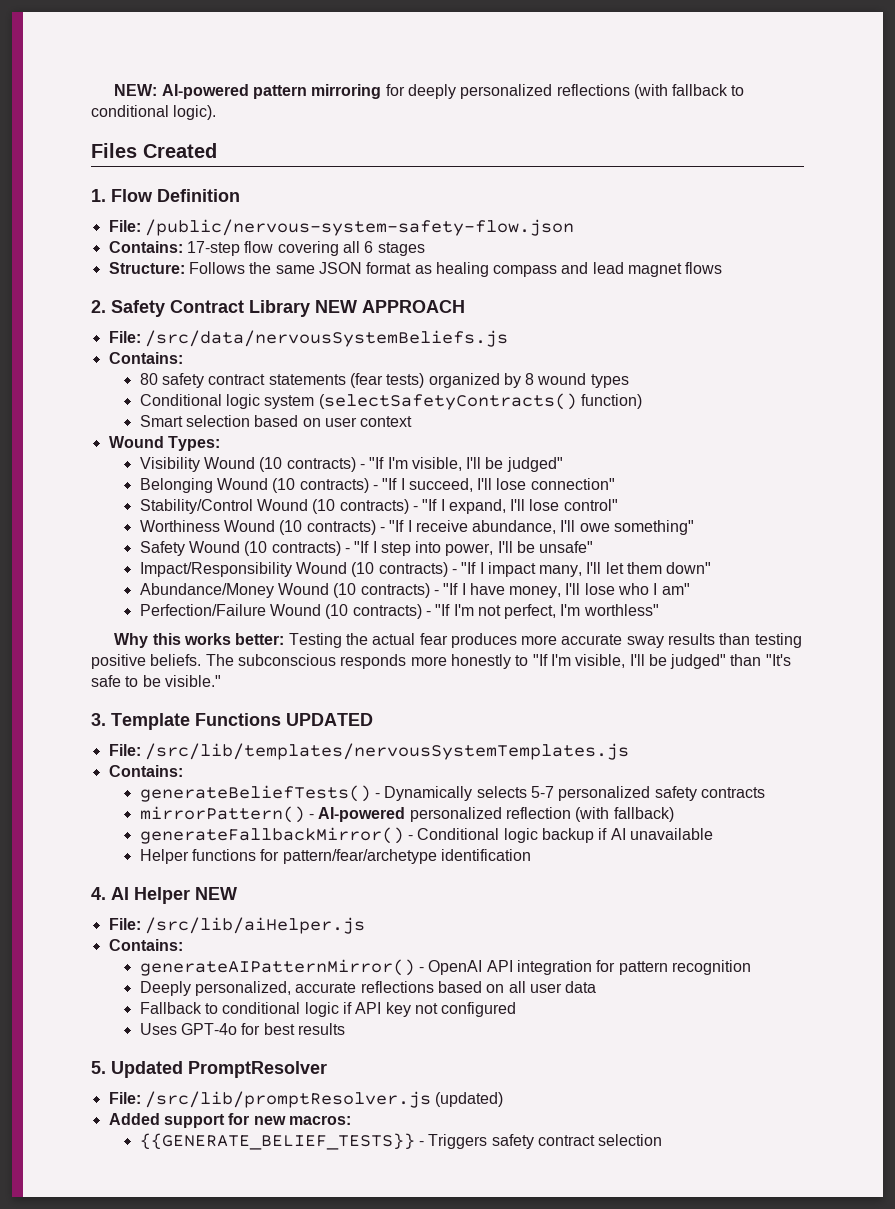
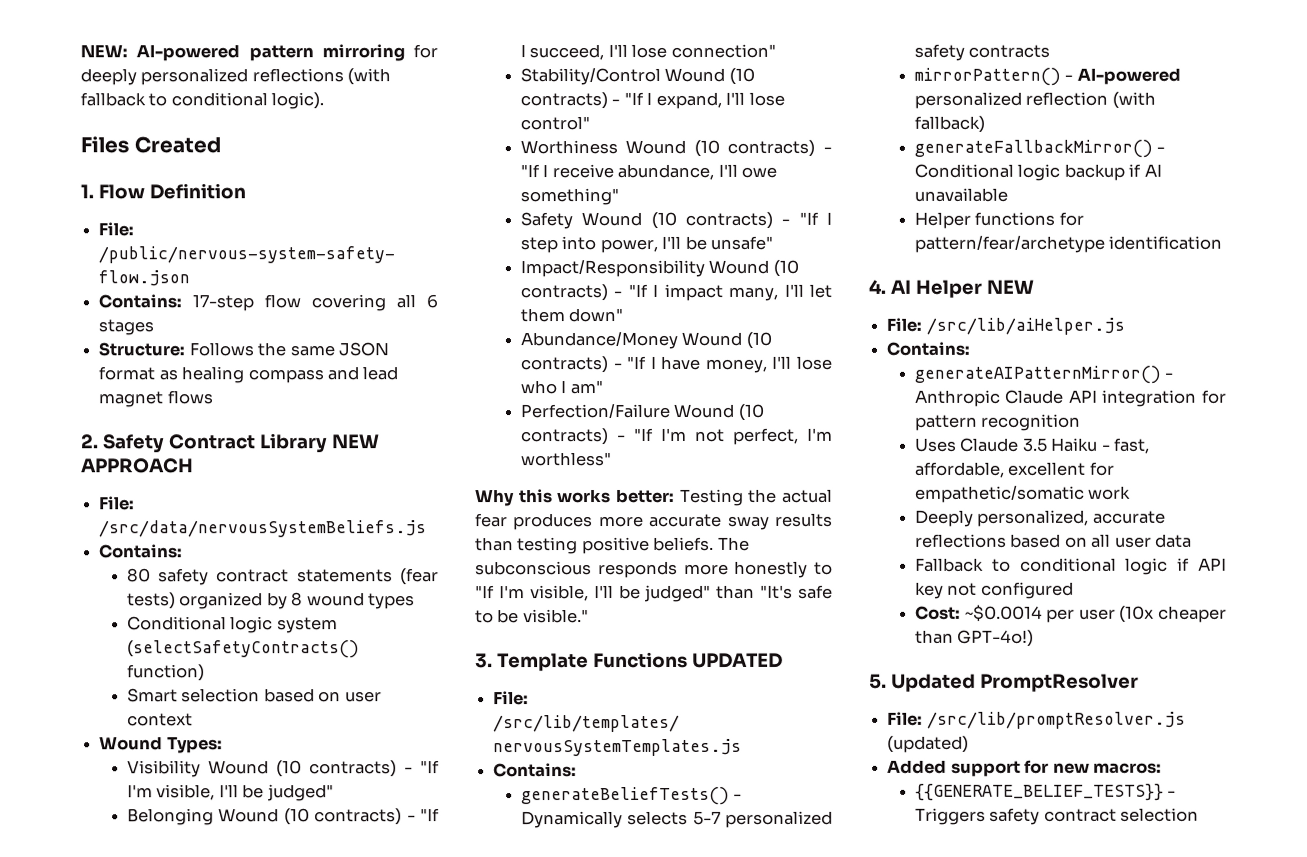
- generateAIPatternMirror() - OpenAI API integration for pattern recognition
+ generateAIPatternMirror() - Anthropic Claude API integration for pattern recognition
+ Uses Claude 3.5 Haiku - fast, affordable, excellent for empathetic/somatic work
- Uses GPT-4o for best results
+ Cost: ~$0.0014 per user (10x cheaper than GPT-4o!)

